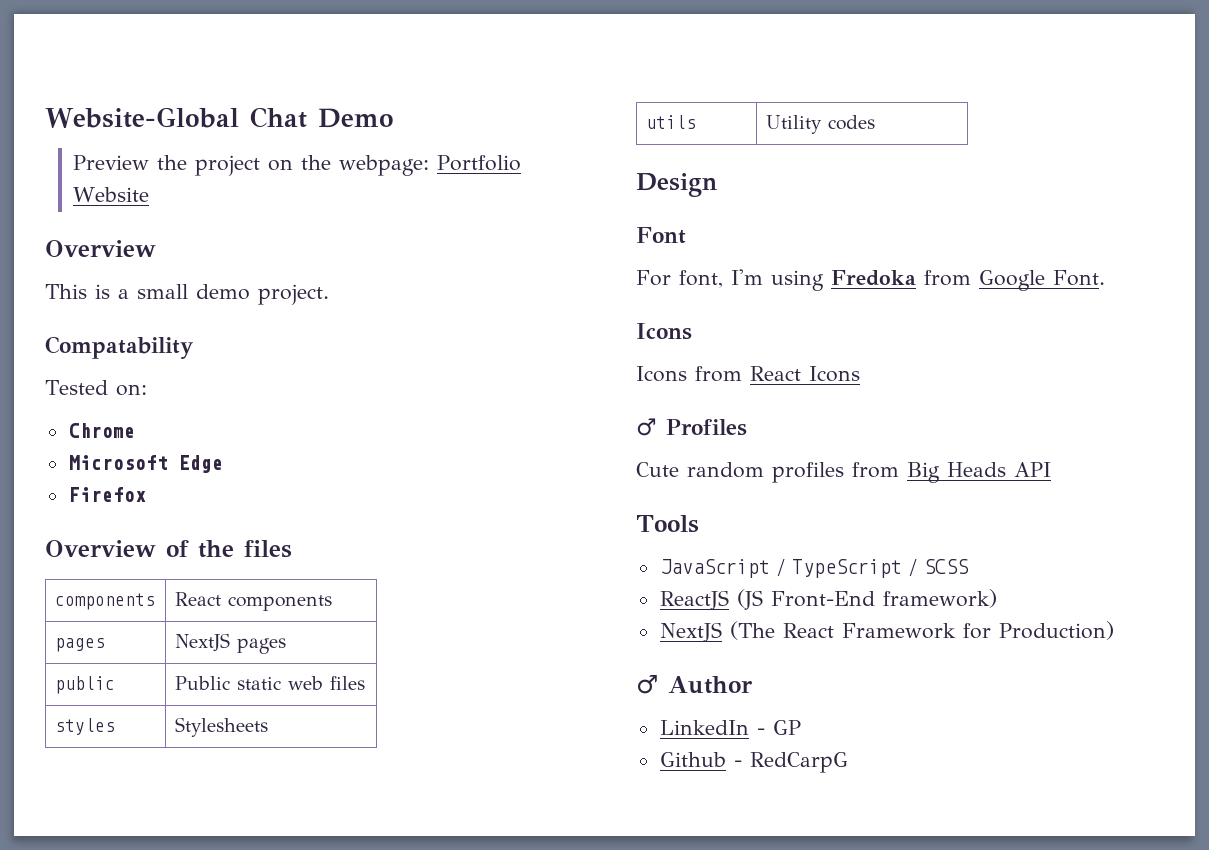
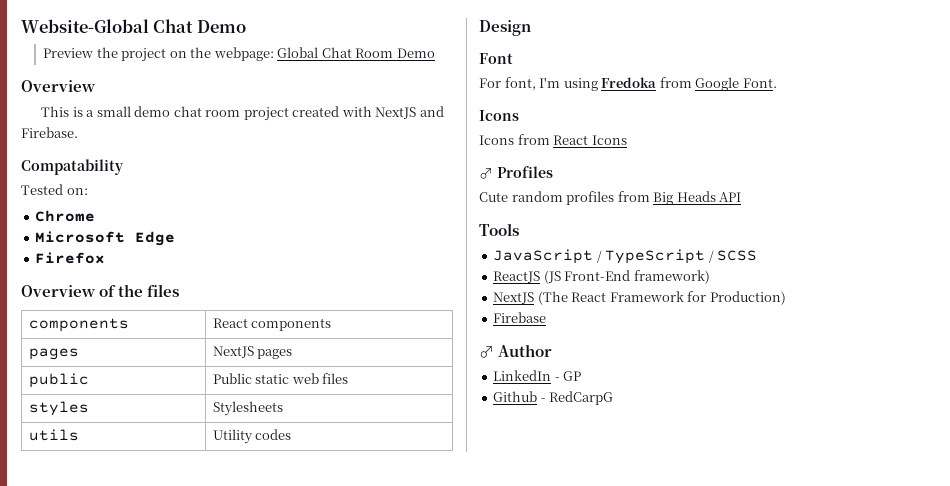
- Preview the project on the webpage: Portfolio Website
+ Preview the project on the webpage: Global Chat Room Demo
- This is a small demo project.
+ This is a small demo chat room project created with NextJS and Firebase.
+ Firebase

